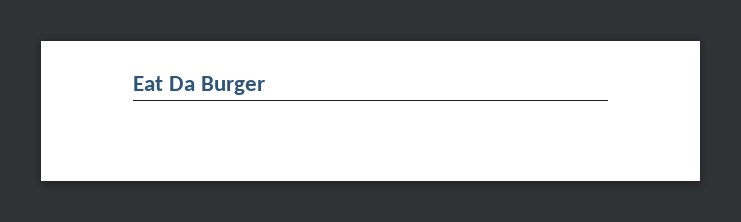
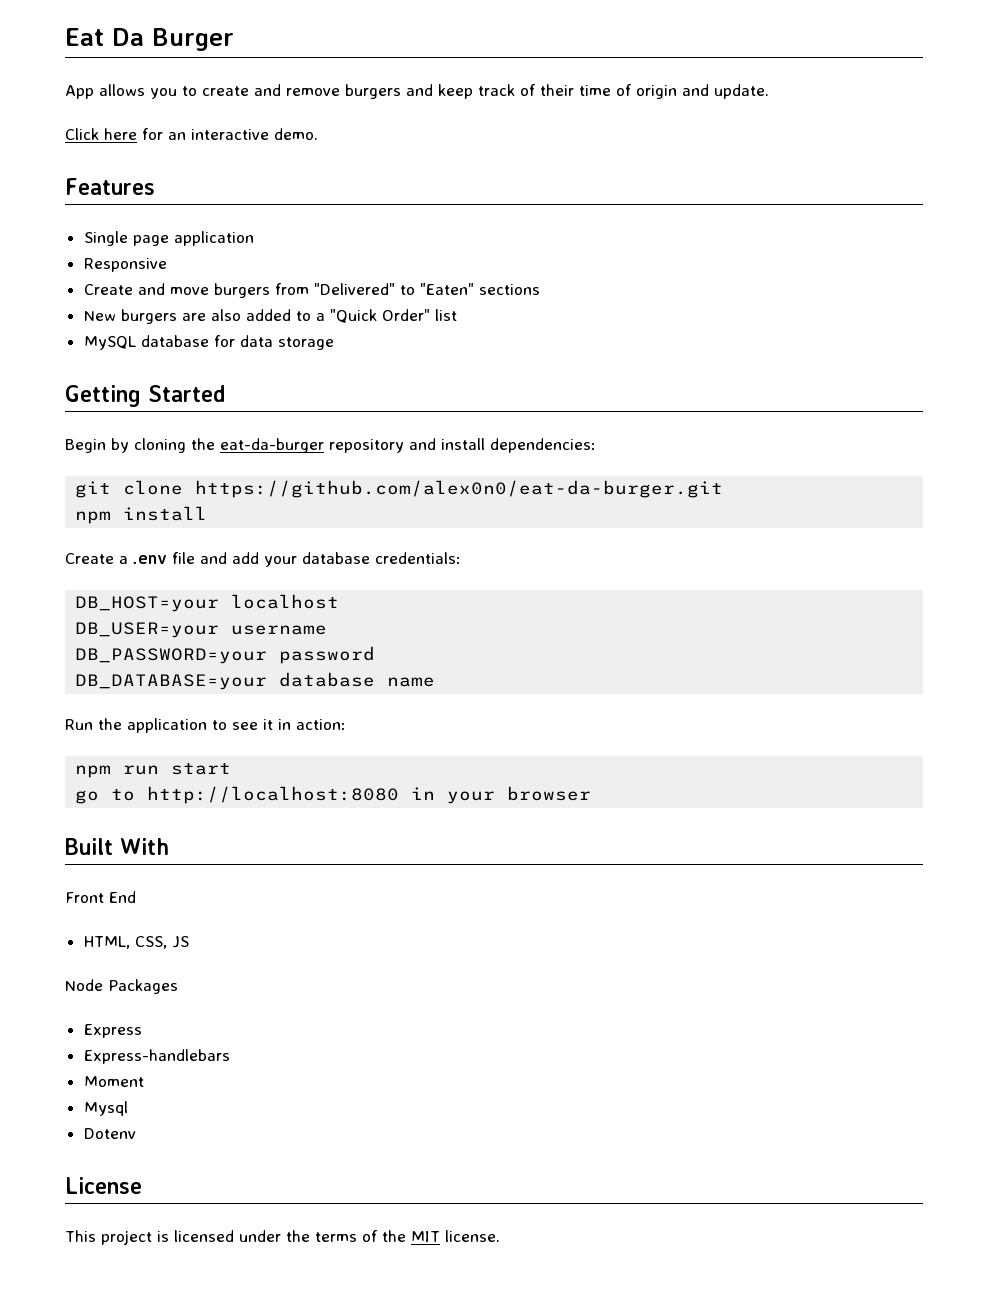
+ App allows you to create and remove burgers and keep track of their time of origin and update.
+ Click here for an interactive demo.
+ Features
+ Single page application
+ Responsive
+ Create and move burgers from "Delivered" to "Eaten" sections
+ New burgers are also added to a "Quick Order" list
+ MySQL database for data storage
+ Getting Started
+ Begin by cloning the eat-da-burger repository and install dependencies:
+ git clone https://github.com/alex0n0/eat-da-burger.git
+ npm install
+ Create a .env file and add your database credentials:
+ DB_HOST=your localhost
+ DB_USER=your username
+ DB_PASSWORD=your password
+ DB_DATABASE=your database name
+ Run the application to see it in action:
+ npm run start
+ go to http://localhost:8080 in your browser
+ Built With
+ Front End
+ HTML, CSS, JS
+ Node Packages
+ Express
+ Express-handlebars
+ Moment
+ Mysql
+ Dotenv
+ License
+ This project is licensed under the terms of the MIT license.

